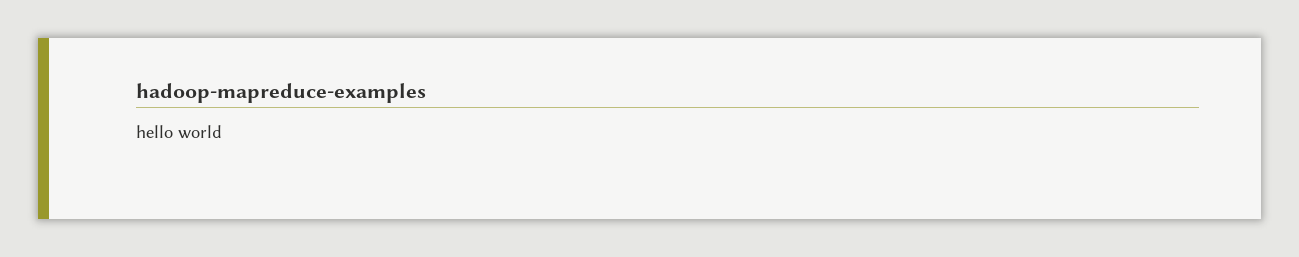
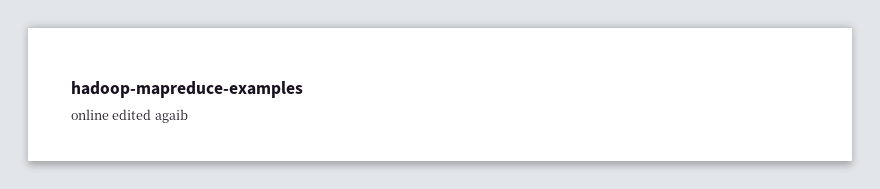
- hello world
+ online edited agaib

